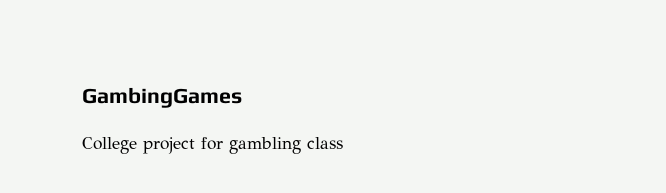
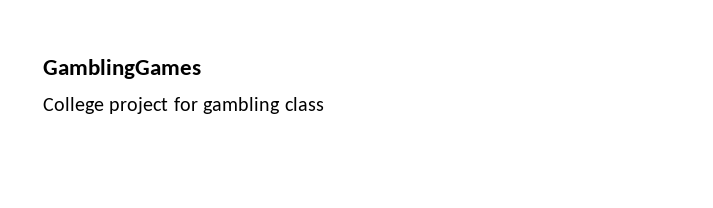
- GambingGames
+ GamblingGames

